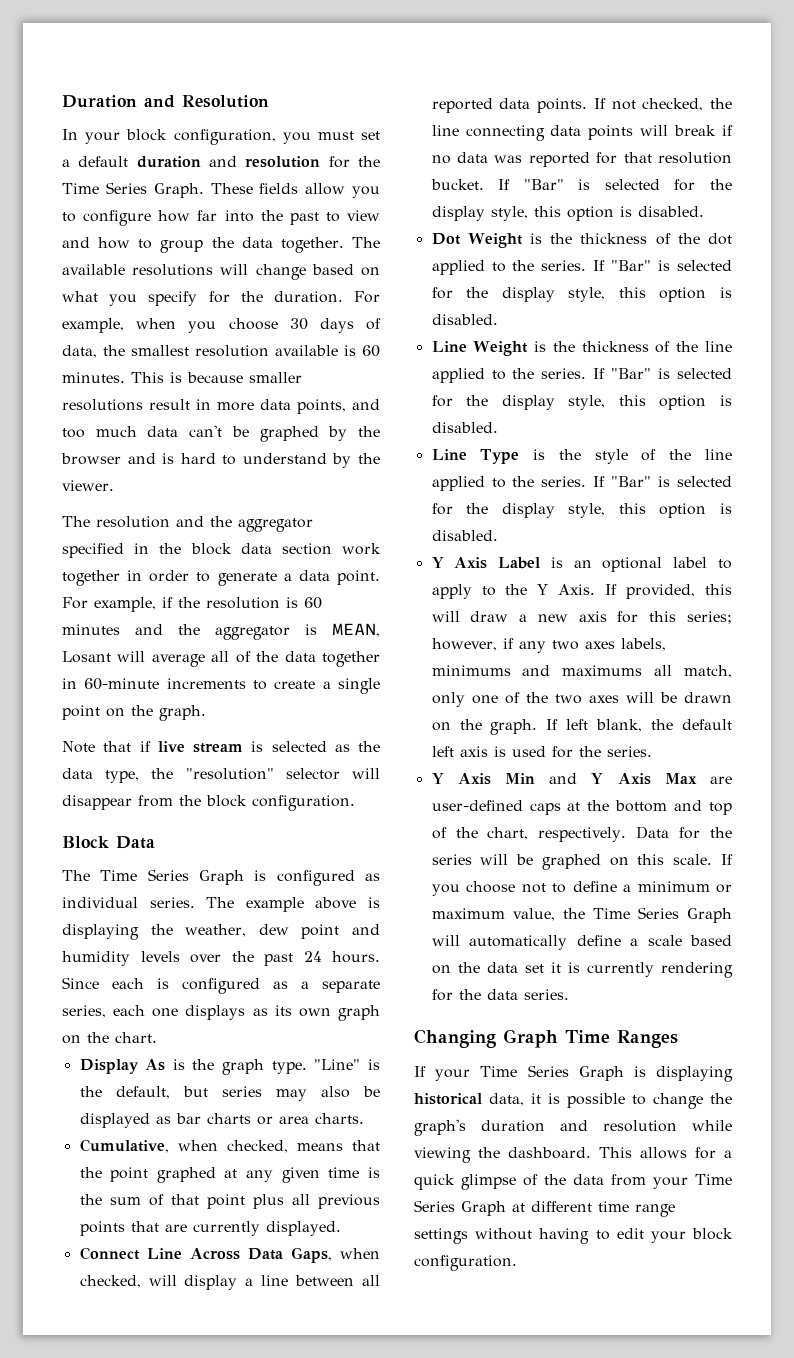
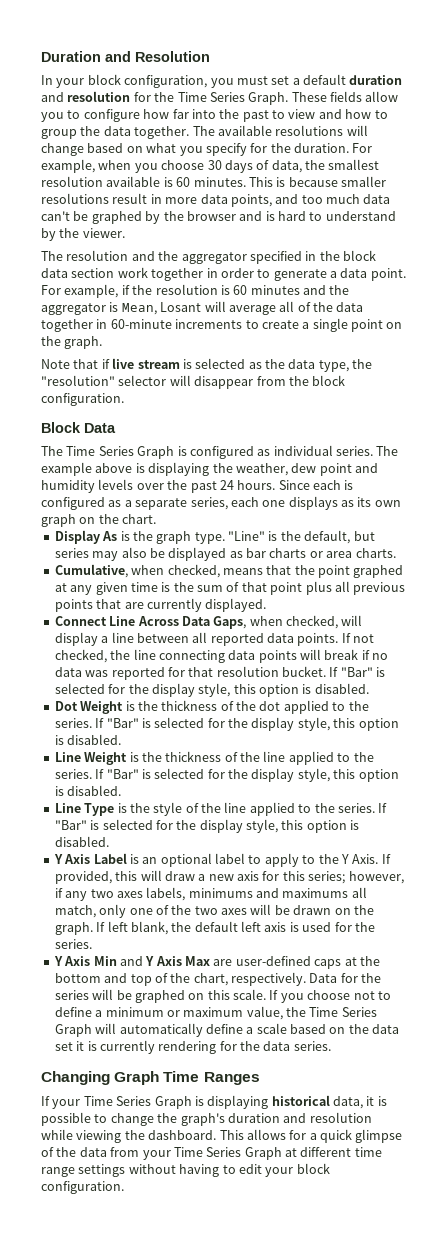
- For example, if the resolution is 60 minutes and the aggregator is MEAN, Losant will average all of the data together in 60-minute increments to create a single point on the graph.
+ For example, if the resolution is 60 minutes and the aggregator is Mean, Losant will average all of the data together in 60-minute increments to create a single point on the graph.

